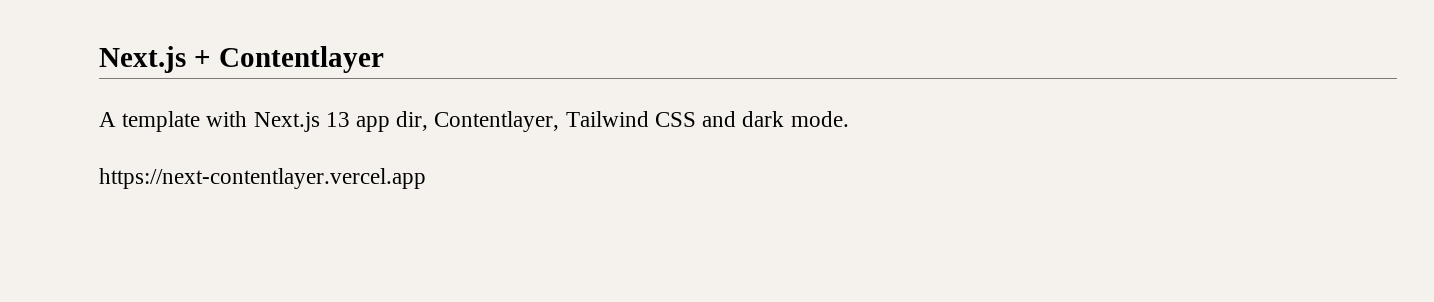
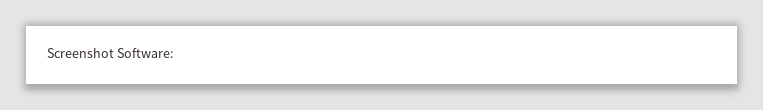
- Next.js + Contentlayer
- A template with Next.js 13 app dir, Contentlayer, Tailwind CSS and dark mode.
- https://next-contentlayer.vercel.app
+ Screenshot Software:

